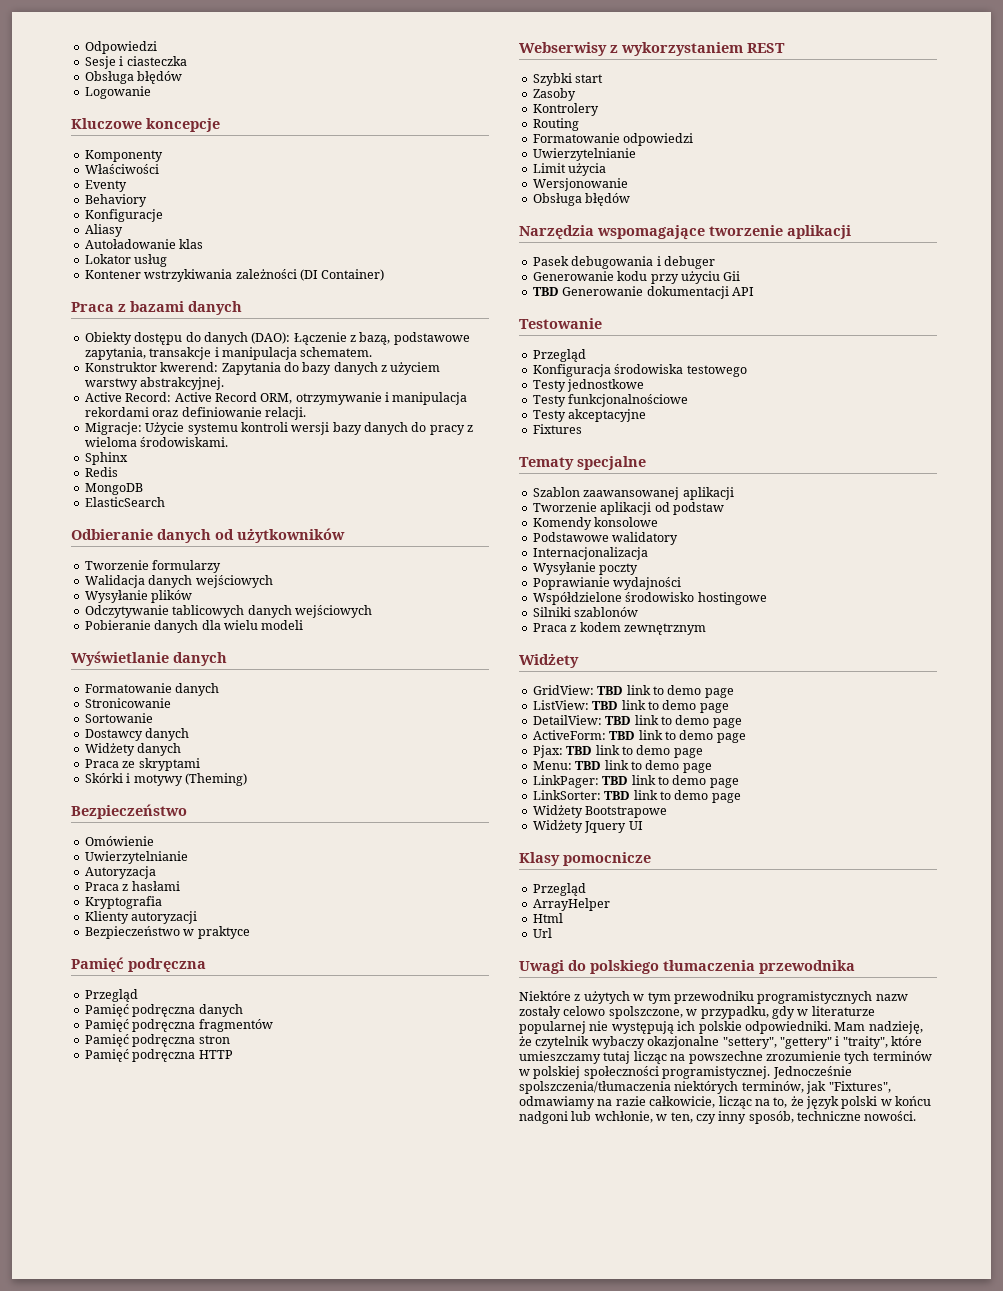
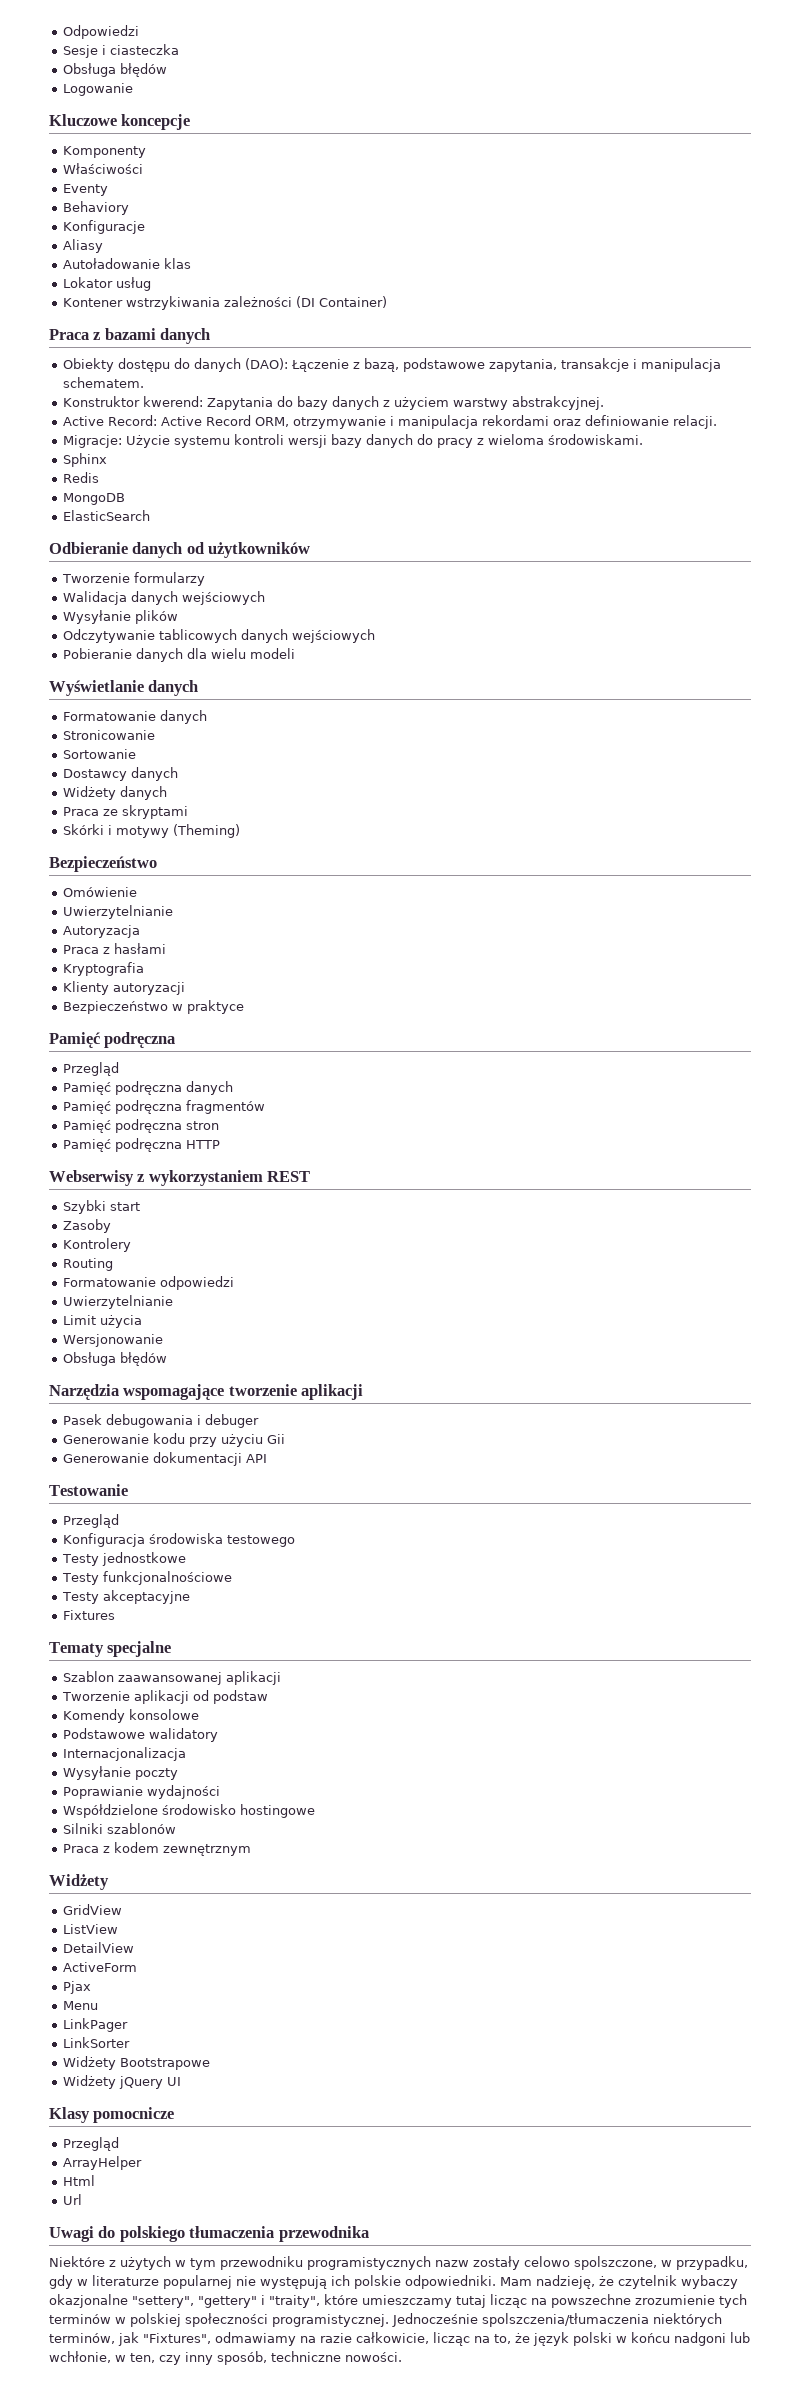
- TBD Generowanie dokumentacji API
+ Generowanie dokumentacji API
- GridView: TBD link to demo page
- ListView: TBD link to demo page
- DetailView: TBD link to demo page
- ActiveForm: TBD link to demo page
- Pjax: TBD link to demo page
- Menu: TBD link to demo page
- LinkPager: TBD link to demo page
- LinkSorter: TBD link to demo page
+ GridView
+ ListView
+ DetailView
+ ActiveForm
+ Pjax
+ Menu
+ LinkPager
+ LinkSorter
- Widżety Jquery UI
+ Widżety jQuery UI

